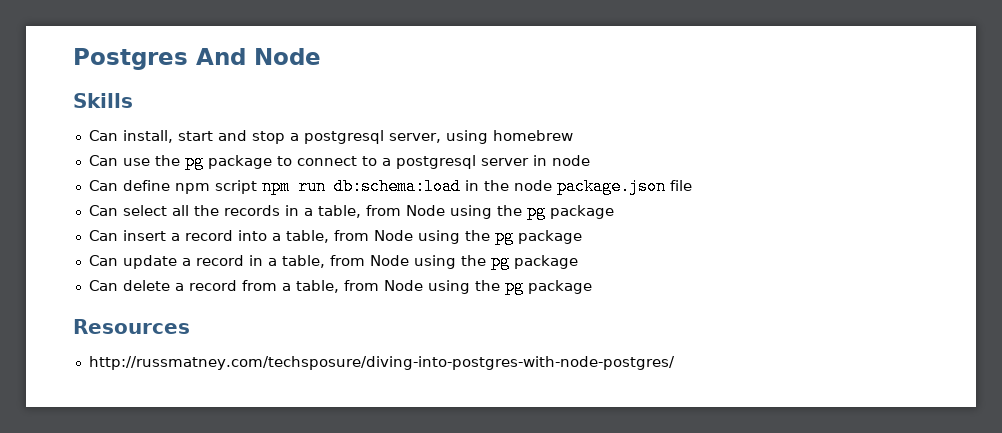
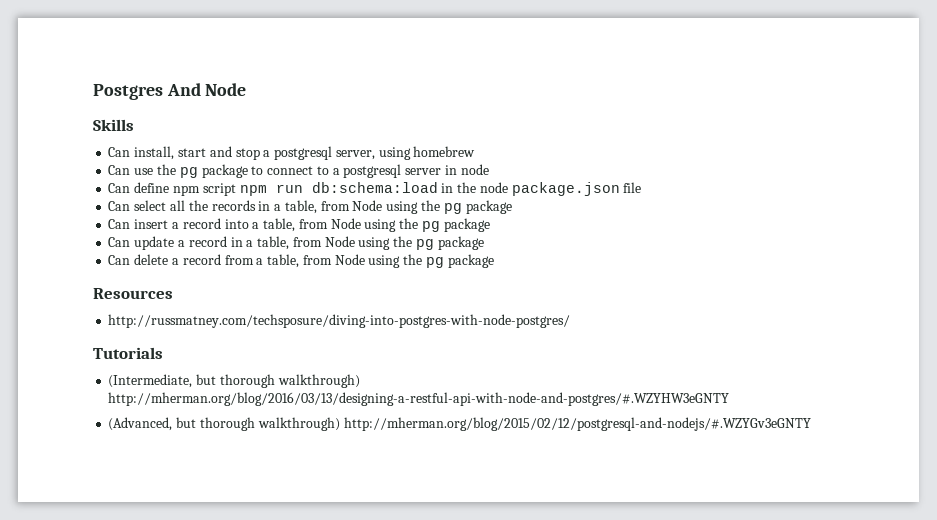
+ Tutorials
+ (Intermediate, but thorough walkthrough) http://mherman.org/blog/2016/03/13/designing-a-restful-api-with-node-and-postgres/#.WZYHW3eGNTY
+ (Advanced, but thorough walkthrough) http://mherman.org/blog/2015/02/12/postgresql-and-nodejs/#.WZYGv3eGNTY

